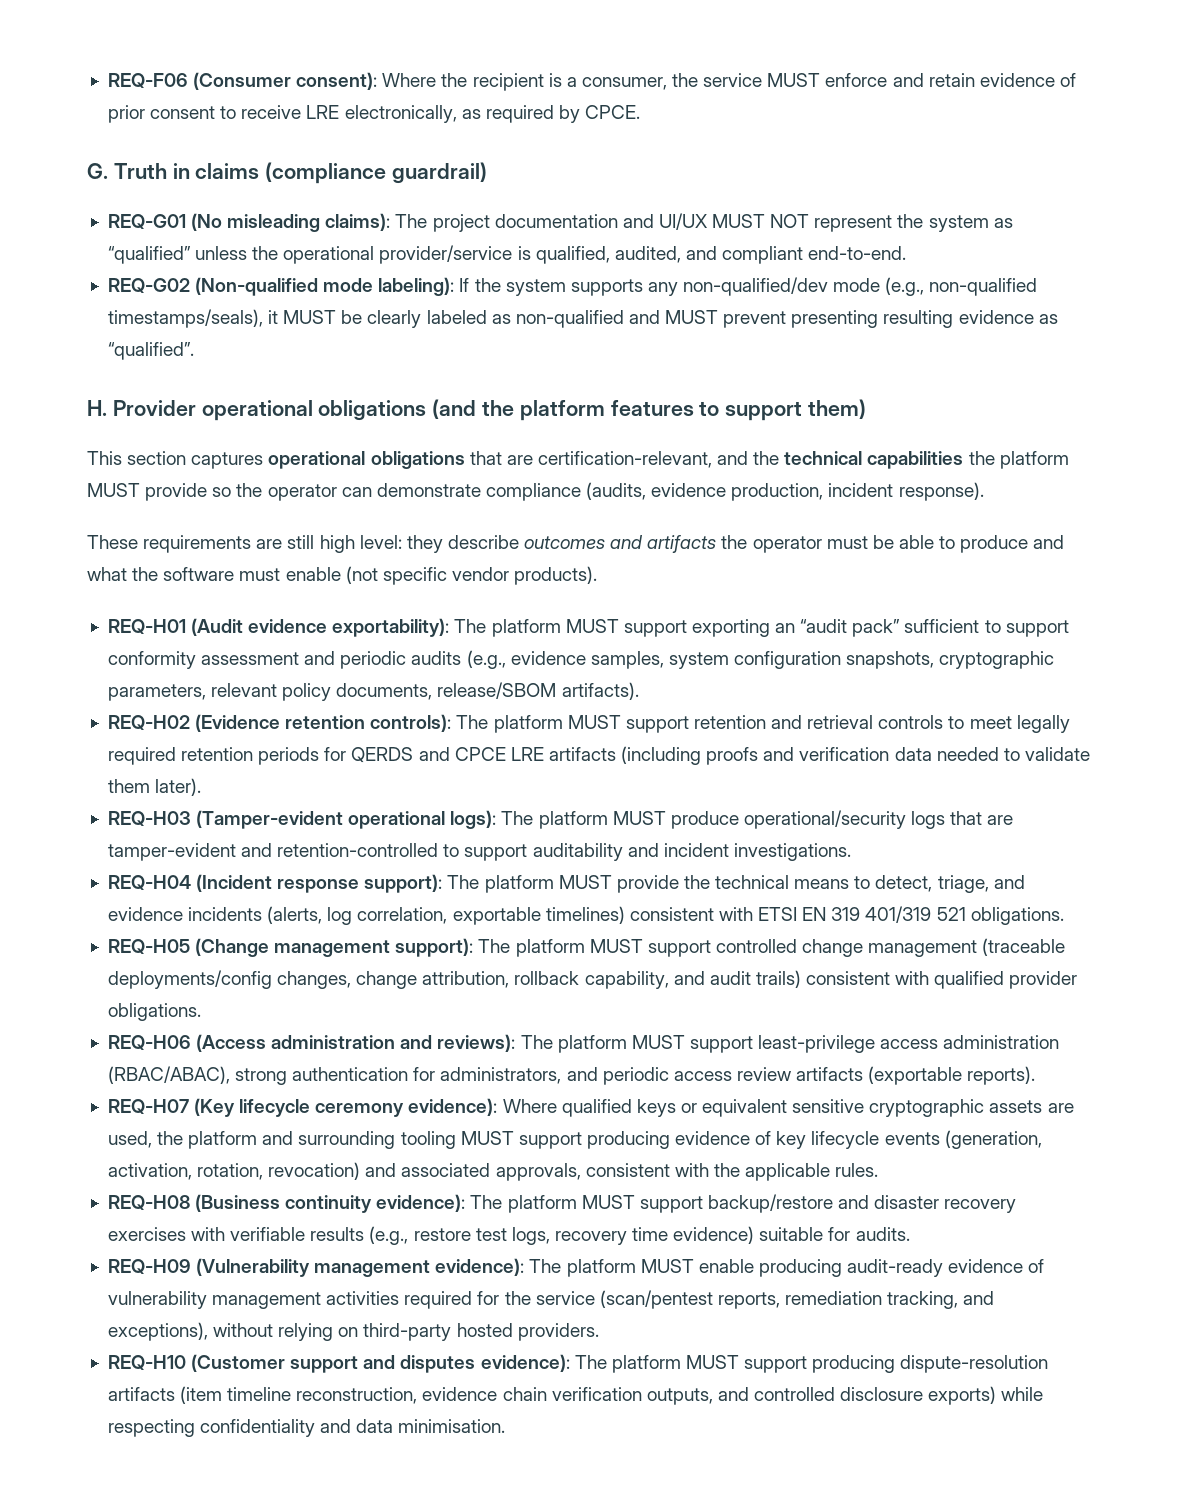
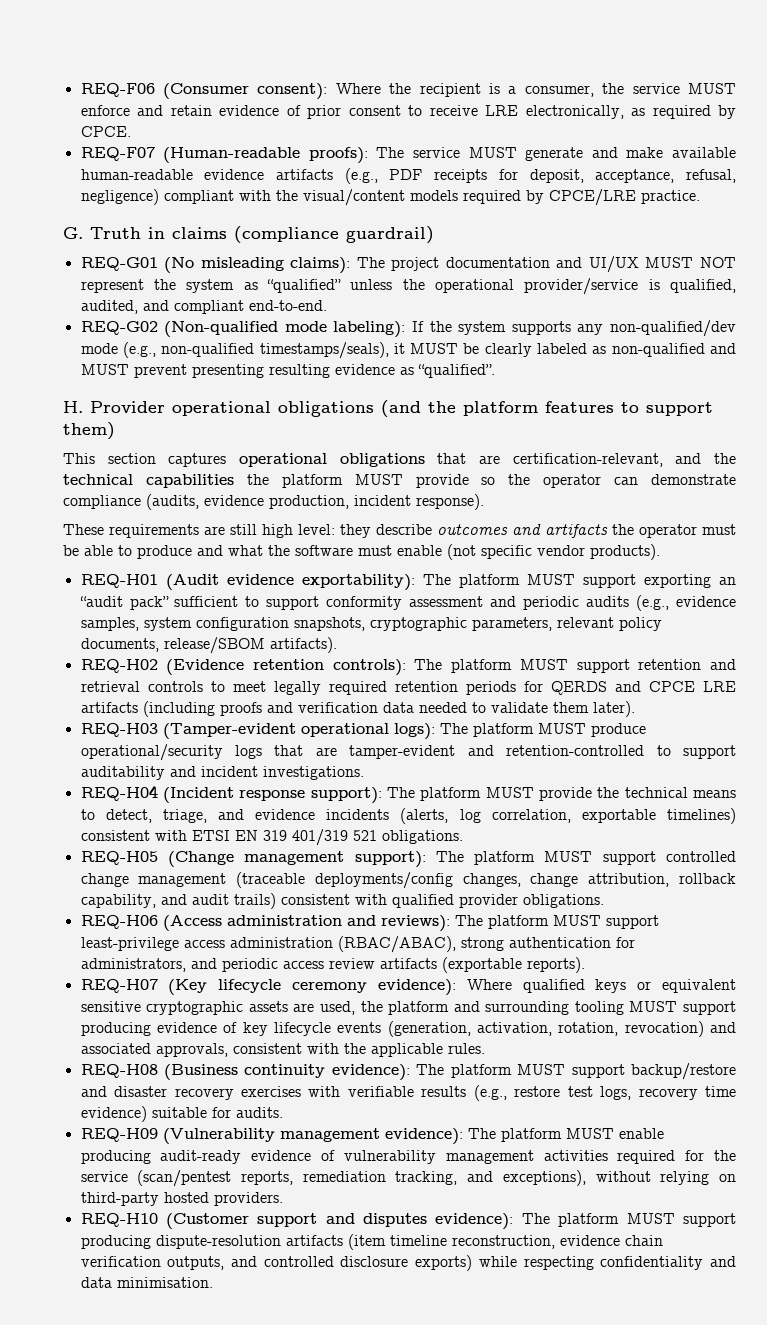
+ REQ-F07 (Human-readable proofs): The service MUST generate and make available human-readable evidence artifacts (e.g., PDF receipts for deposit, acceptance, refusal, negligence) compliant with the visual/content models required by CPCE/LRE practice.

